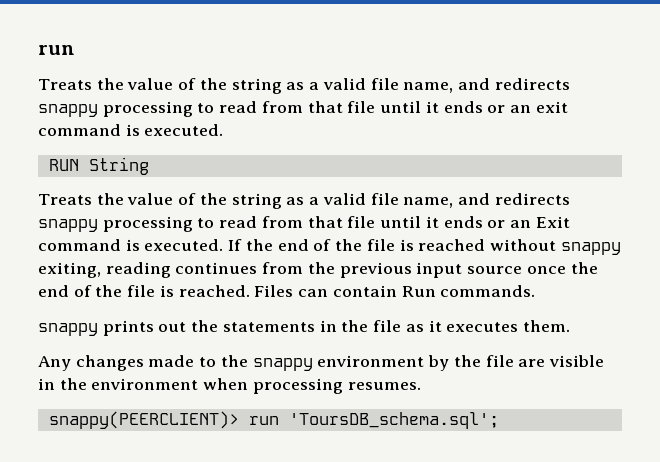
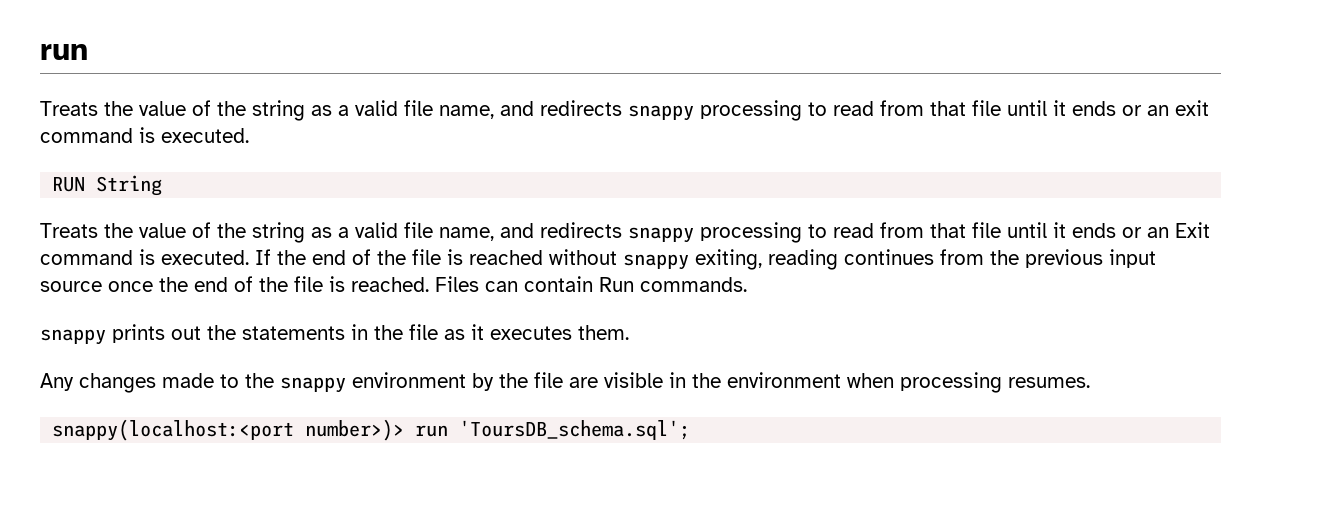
- snappy(PEERCLIENT)> run 'ToursDB_schema.sql';
+ snappy(localhost:<port number>)> run 'ToursDB_schema.sql';

